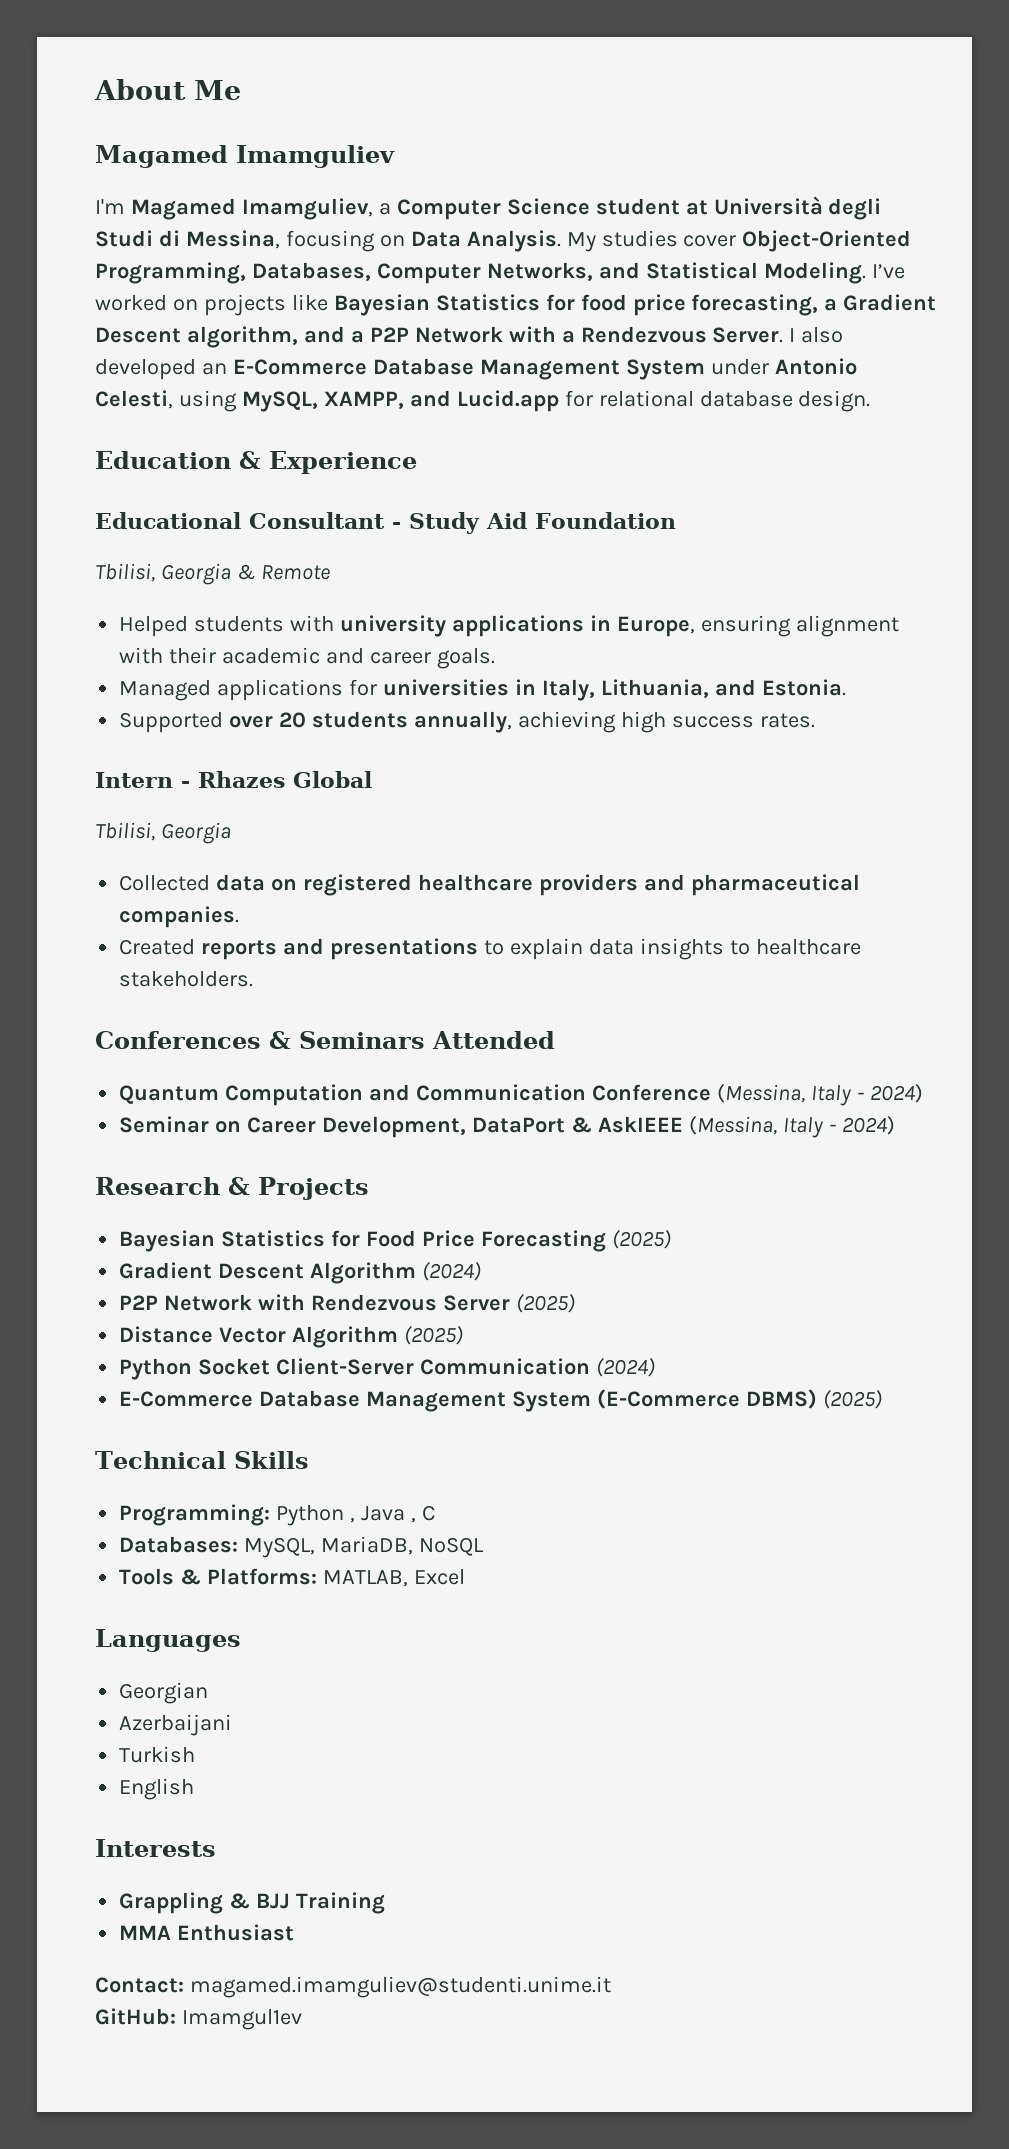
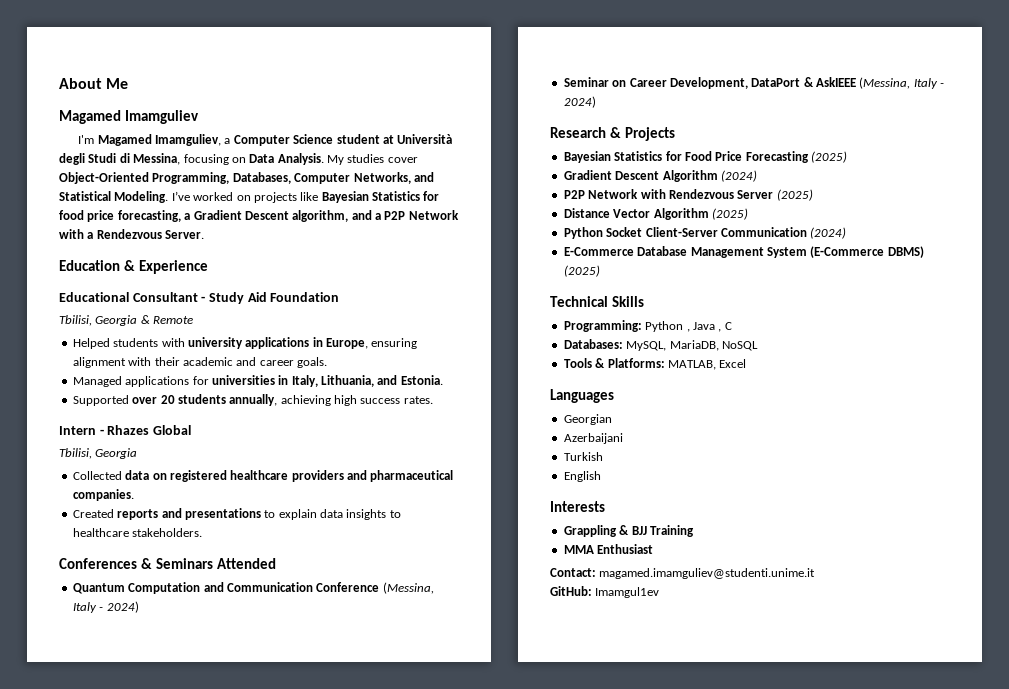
- I also developed an E-Commerce Database Management System under Antonio Celesti, using MySQL, XAMPP, and Lucid.app for relational database design.

